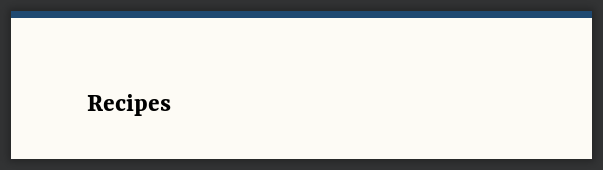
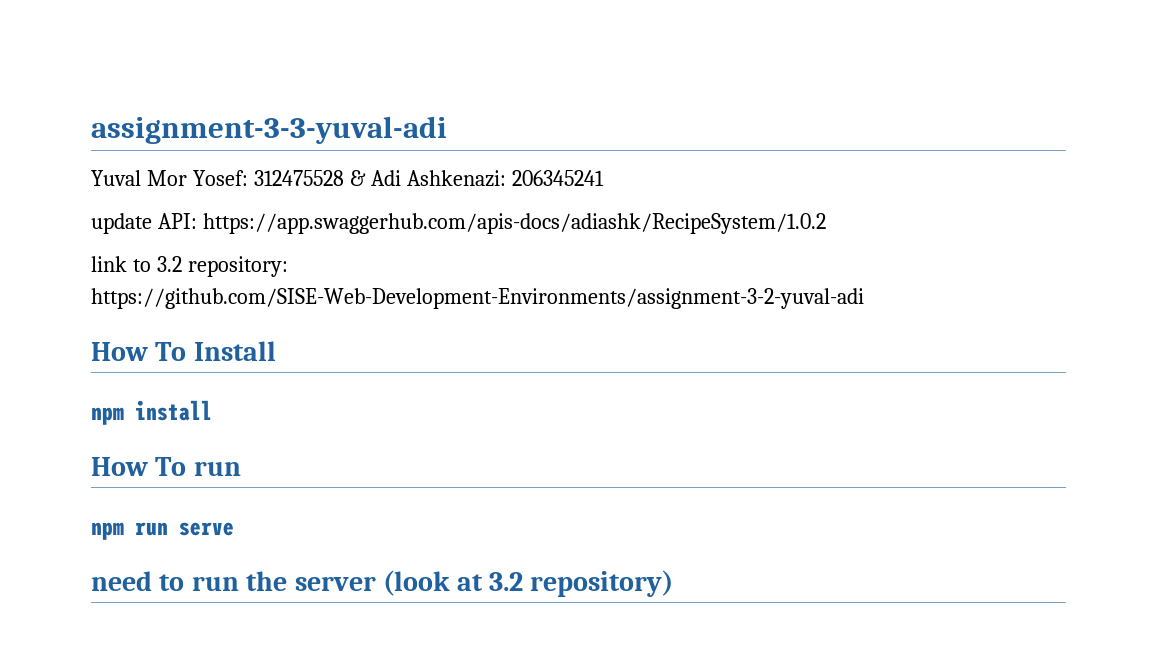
- Recipes
+ assignment-3-3-yuval-adi
+ Yuval Mor Yosef: 312475528 & Adi Ashkenazi: 206345241
+ update API: https://app.swaggerhub.com/apis-docs/adiashk/RecipeSystem/1.0.2
+ link to 3.2 repository: https://github.com/SISE-Web-Development-Environments/assignment-3-2-yuval-adi
+ How To Install
+ npm install
+ How To run
+ npm run serve
+ need to run the server (look at 3.2 repository)

